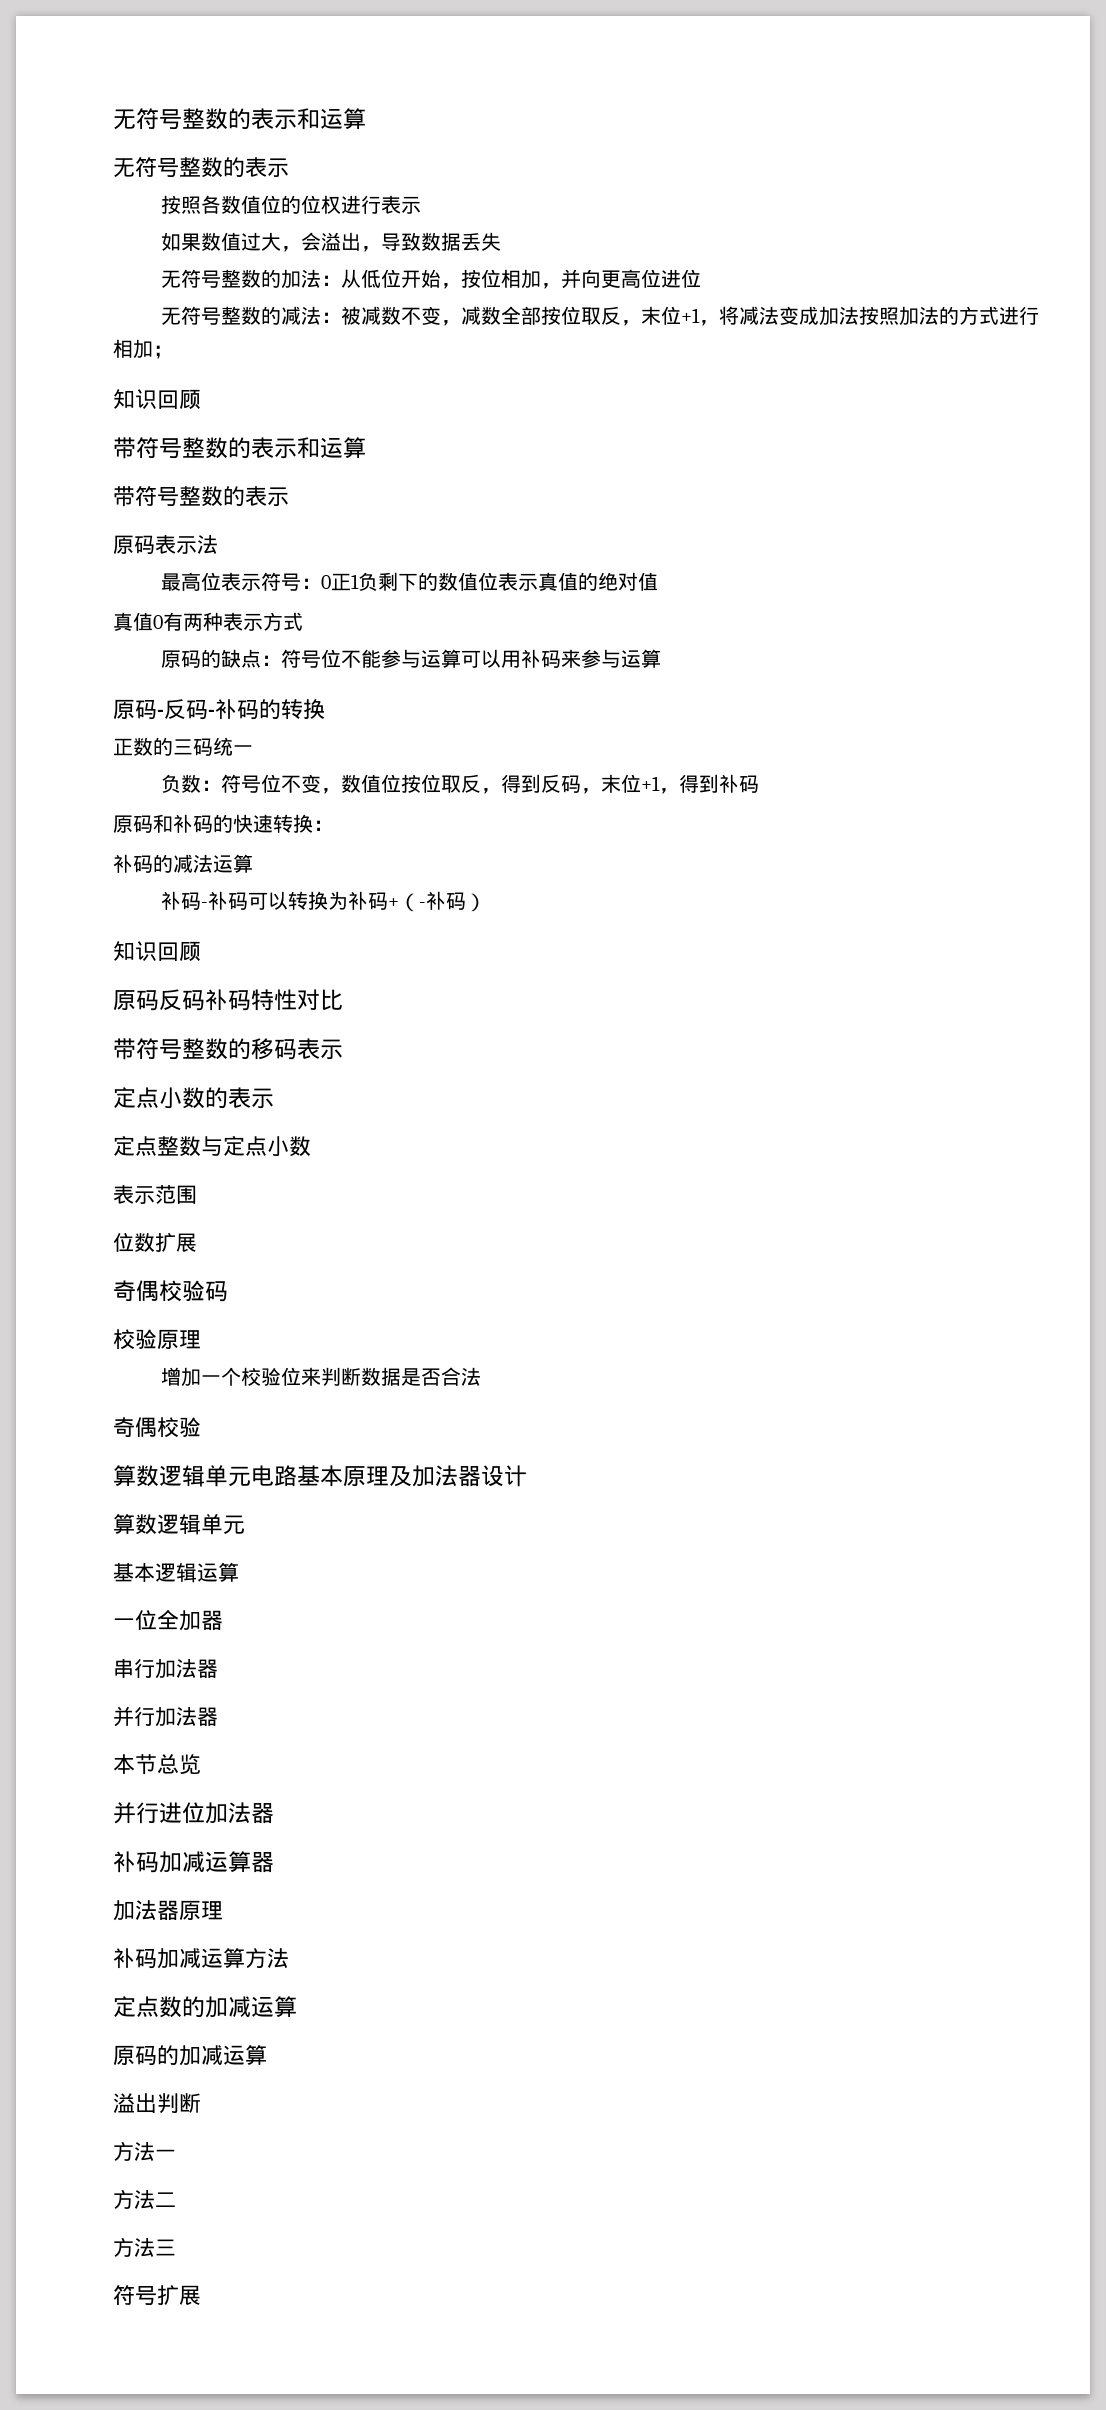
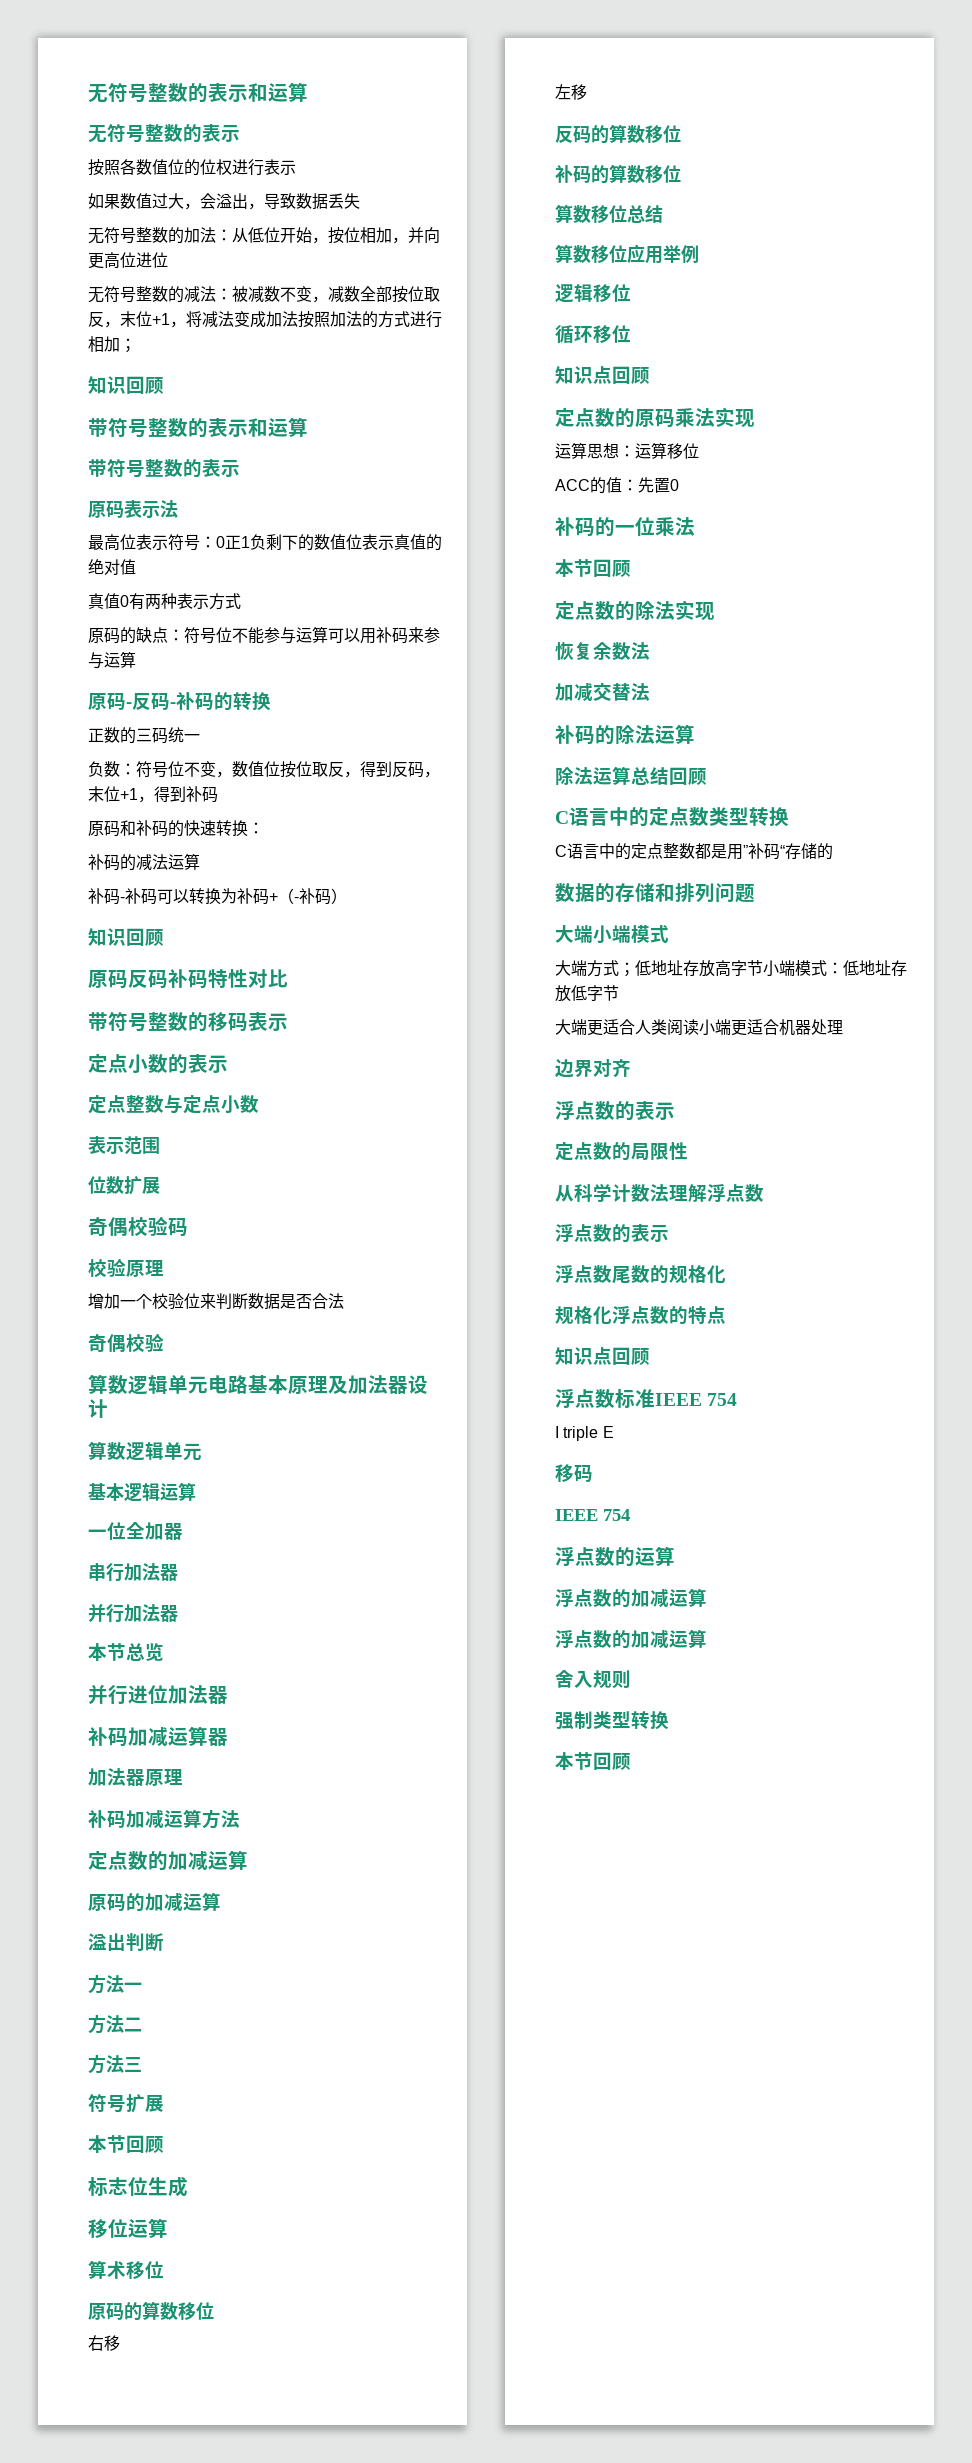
  符号扩展
+ 本节回顾
+ 标志位生成
+ 移位运算
+ 算术移位
+ 原码的算数移位
+ 右移
+ 左移
+ 反码的算数移位
+ 补码的算数移位
+ 算数移位总结
+ 算数移位应用举例
+ 逻辑移位
+ 循环移位
+ 知识点回顾
+ 定点数的原码乘法实现
+ 运算思想：运算移位
+ ACC的值：先置0
+ 补码的一位乘法
+ 本节回顾
+ 定点数的除法实现
+ 恢复余数法
+ 加减交替法
+ 补码的除法运算
+ 除法运算总结回顾
+ C语言中的定点数类型转换
+ C语言中的定点整数都是用”补码“存储的
+ 数据的存储和排列问题
+ 大端小端模式
+ 大端方式；低地址存放高字节小端模式：低地址存放低字节
+ 大端更适合人类阅读小端更适合机器处理
+ 边界对齐
+ 浮点数的表示
+ 定点数的局限性
+ 从科学计数法理解浮点数
+ 浮点数的表示
+ 浮点数尾数的规格化
+ 规格化浮点数的特点
+ 知识点回顾
+ 浮点数标准IEEE 754
+ I triple E
+ 移码
+ IEEE 754
+ 浮点数的运算
+ 浮点数的加减运算
+ 浮点数的加减运算
+ 舍入规则
+ 强制类型转换
+ 本节回顾

